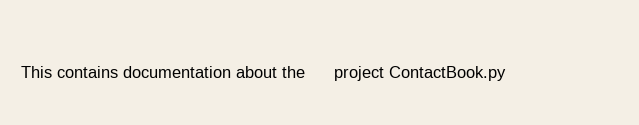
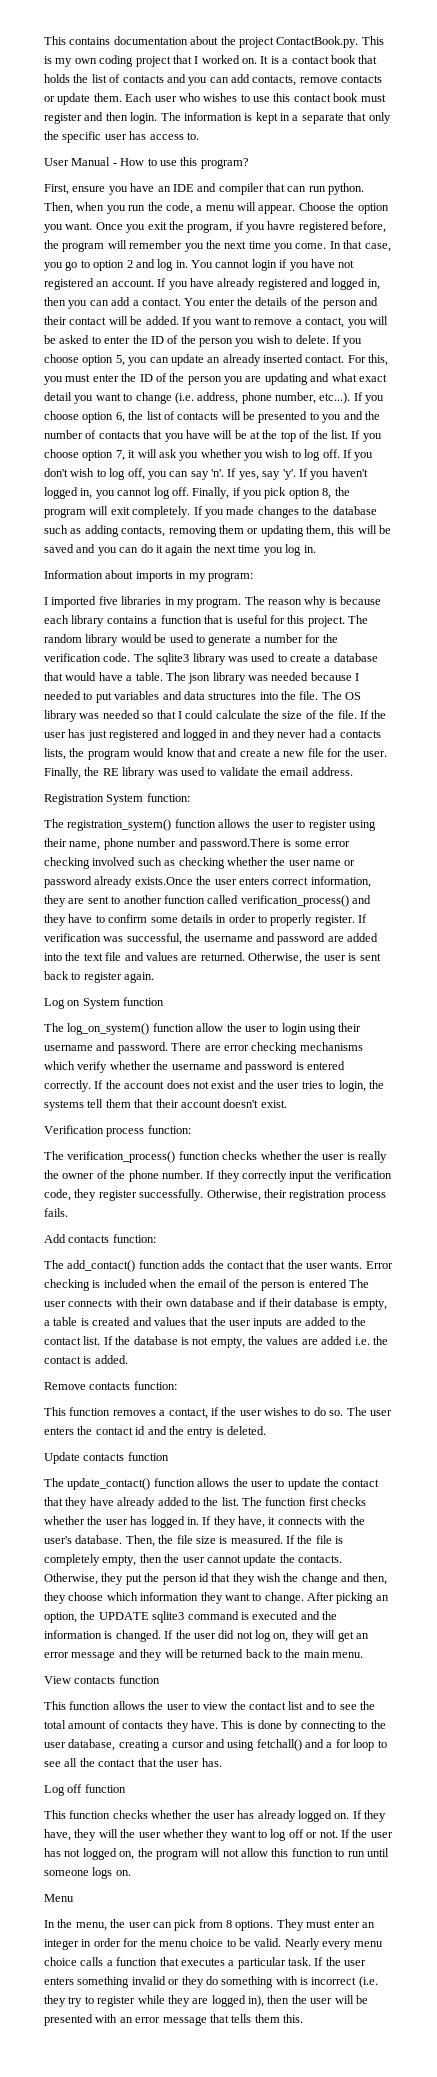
- This contains documentation about the project ContactBook.py
+ This contains documentation about the project ContactBook.py. This is my own coding project that I worked on. It is a contact book that holds the list of contacts and you can add contacts, remove contacts or update them. Each user who wishes to use this contact book must register and then login. The information is kept in a separate that only the specific user has access to.
+ User Manual - How to use this program?
+ First, ensure you have an IDE and compiler that can run python. Then, when you run the code, a menu will appear. Choose the option you want. Once you exit the program, if you havre registered before, the program will remember you the next time you come. In that case, you go to option 2 and log in. You cannot login if you have not registered an account. If you have already registered and logged in, then you can add a contact. You enter the details of the person and their contact will be added. If you want to remove a contact, you will be asked to enter the ID of the person you wish to delete. If you choose option 5, you can update an already inserted contact. For this, you must enter the ID of the person you are updating and what exact detail you want to change (i.e. address, phone number, etc...). If you choose option 6, the list of contacts will be presented to you and the number of contacts that you have will be at the top of the list. If you choose option 7, it will ask you whether you wish to log off. If you don't wish to log off, you can say 'n'. If yes, say 'y'. If you haven't logged in, you cannot log off. Finally, if you pick option 8, the program will exit completely. If you made changes to the database such as adding contacts, removing them or updating them, this will be saved and you can do it again the next time you log in.
+ Information about imports in my program:
+ I imported five libraries in my program. The reason why is because each library contains a function that is useful for this project. The random library would be used to generate a number for the verification code. The sqlite3 library was used to create a database that would have a table. The json library was needed because I needed to put variables and data structures into the file. The OS library was needed so that I could calculate the size of the file. If the user has just registered and logged in and they never had a contacts lists, the program would know that and create a new file for the user. Finally, the RE library was used to validate the email address.
+ Registration System function:
+ The registration_system() function allows the user to register using their name, phone number and password.There is some error checking involved such as checking whether the user name or password already exists.Once the user enters correct information, they are sent to another function called verification_process() and they have to confirm some details in order to properly register. If verification was successful, the username and password are added into the text file and values are returned. Otherwise, the user is sent back to register again.
+ Log on System function
+ The log_on_system() function allow the user to login using their username and password. There are error checking mechanisms which verify whether the username and password is entered correctly. If the account does not exist and the user tries to login, the systems tell them that their account doesn't exist.
+ Verification process function:
+ The verification_process() function checks whether the user is really the owner of the phone number. If they correctly input the verification code, they register successfully. Otherwise, their registration process fails.
+ Add contacts function:
+ The add_contact() function adds the contact that the user wants. Error checking is included when the email of the person is entered The user connects with their own database and if their database is empty, a table is created and values that the user inputs are added to the contact list. If the database is not empty, the values are added i.e. the contact is added.
+ Remove contacts function:
+ This function removes a contact, if the user wishes to do so. The user enters the contact id and the entry is deleted.
+ Update contacts function
+ The update_contact() function allows the user to update the contact that they have already added to the list. The function first checks whether the user has logged in. If they have, it connects with the user's database. Then, the file size is measured. If the file is completely empty, then the user cannot update the contacts. Otherwise, they put the person id that they wish the change and then, they choose which information they want to change. After picking an option, the UPDATE sqlite3 command is executed and the information is changed. If the user did not log on, they will get an error message and they will be returned back to the main menu.
+ View contacts function
+ This function allows the user to view the contact list and to see the total amount of contacts they have. This is done by connecting to the user database, creating a cursor and using fetchall() and a for loop to see all the contact that the user has.
+ Log off function
+ This function checks whether the user has already logged on. If they have, they will the user whether they want to log off or not. If the user has not logged on, the program will not allow this function to run until someone logs on.
+ Menu
+ In the menu, the user can pick from 8 options. They must enter an integer in order for the menu choice to be valid. Nearly every menu choice calls a function that executes a particular task. If the user enters something invalid or they do something with is incorrect (i.e. they try to register while they are logged in), then the user will be presented with an error message that tells them this.

